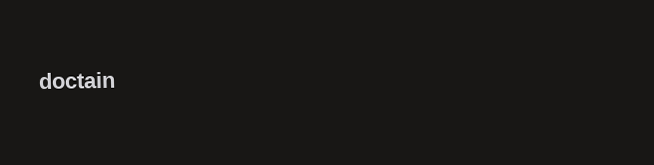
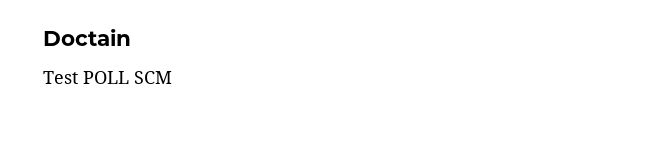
- doctain
+ Doctain
+ Test POLL SCM

